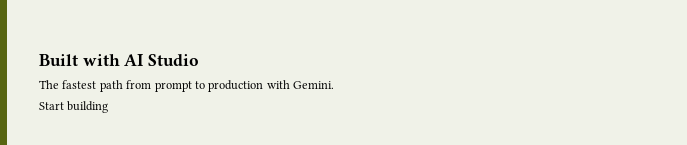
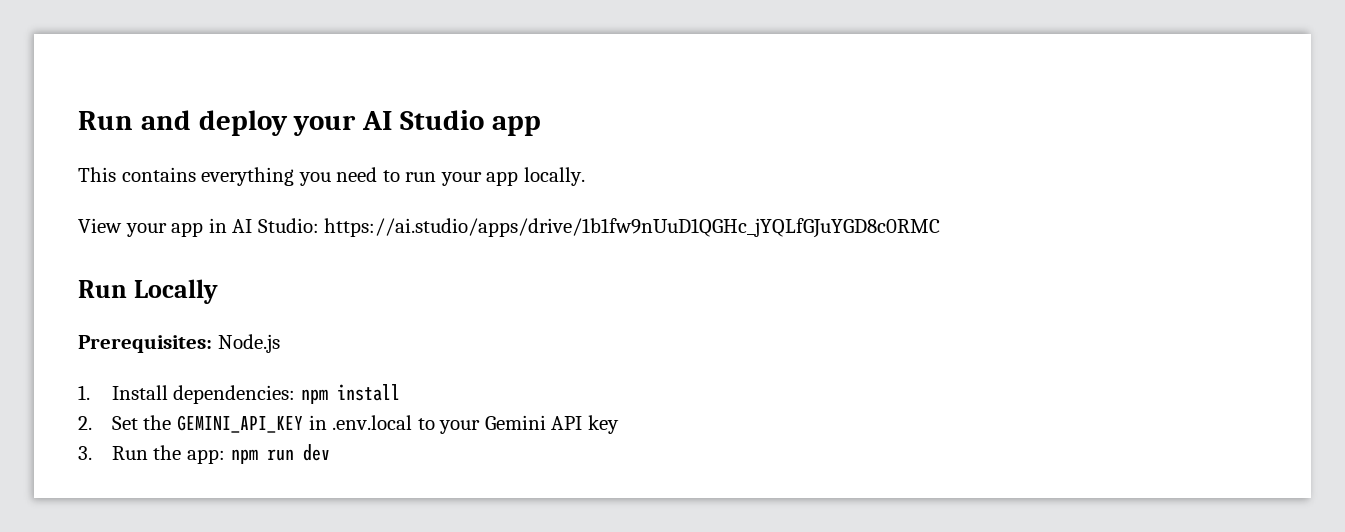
- Built with AI Studio
- The fastest path from prompt to production with Gemini.
- Start building
+ Run and deploy your AI Studio app
+ This contains everything you need to run your app locally.
+ View your app in AI Studio: https://ai.studio/apps/drive/1b1fw9nUuD1QGHc_jYQLfGJuYGD8c0RMC
+ Run Locally
+ Prerequisites: Node.js
+ 1. Install dependencies: npm install
+ 2. Set the GEMINI_API_KEY in .env.local to your Gemini API key
+ 3. Run the app: npm run dev

